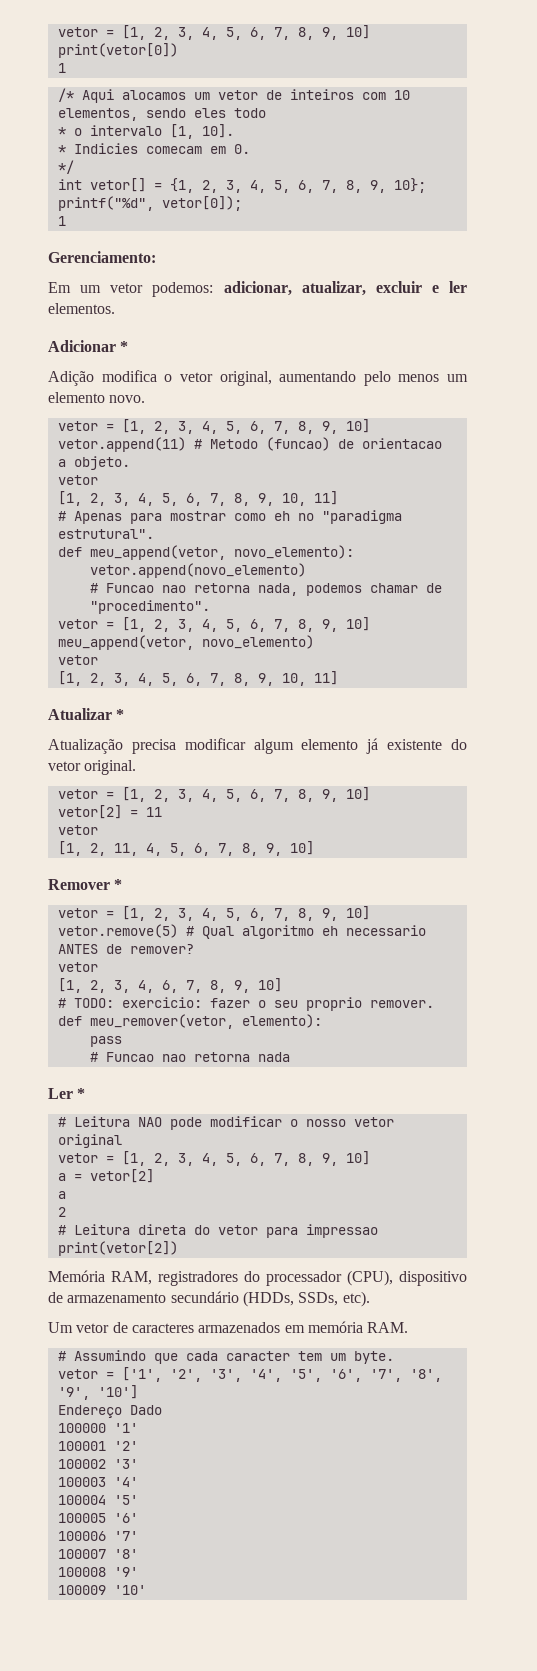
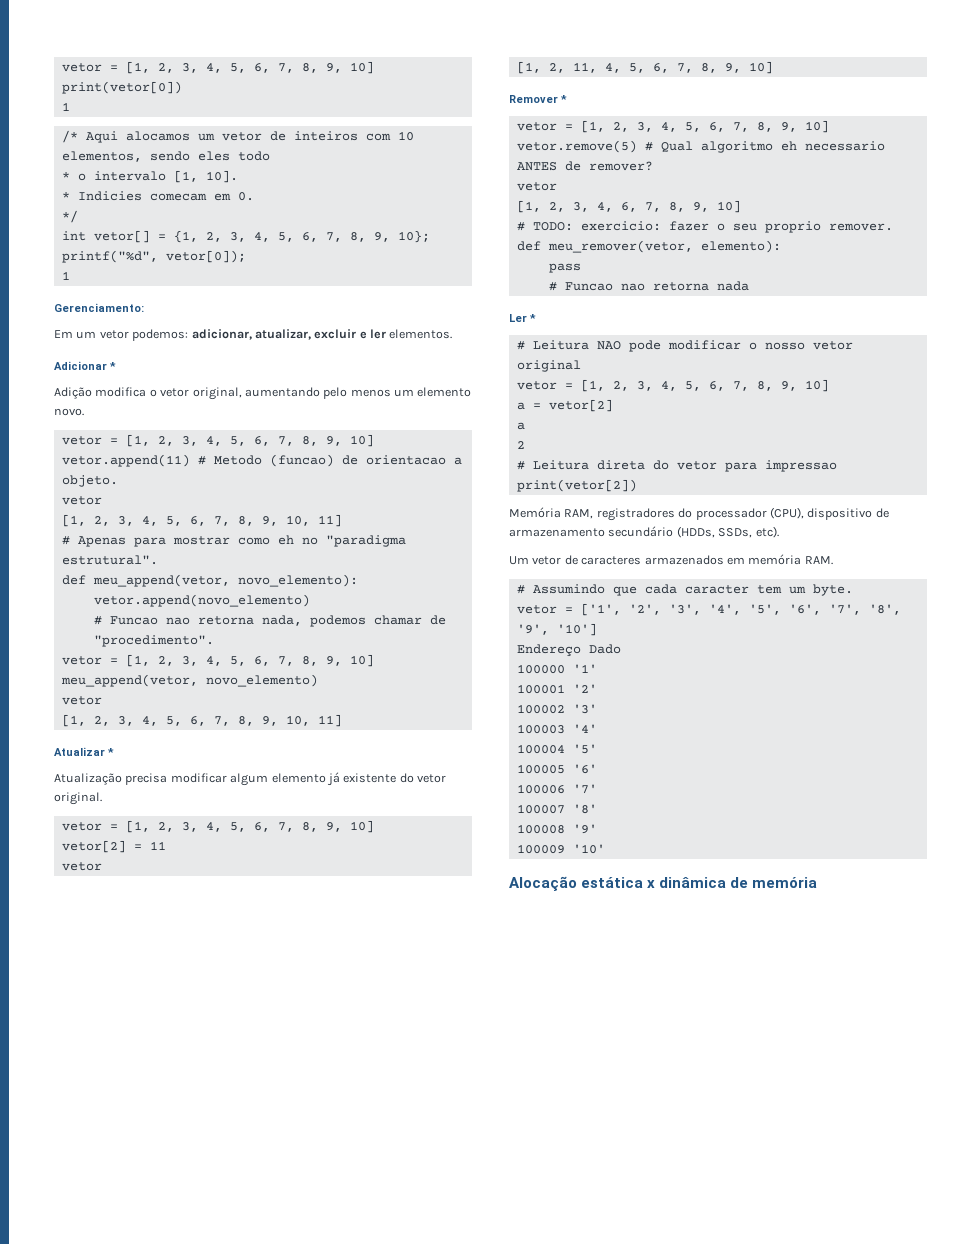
+ Alocação estática x dinâmica de memória

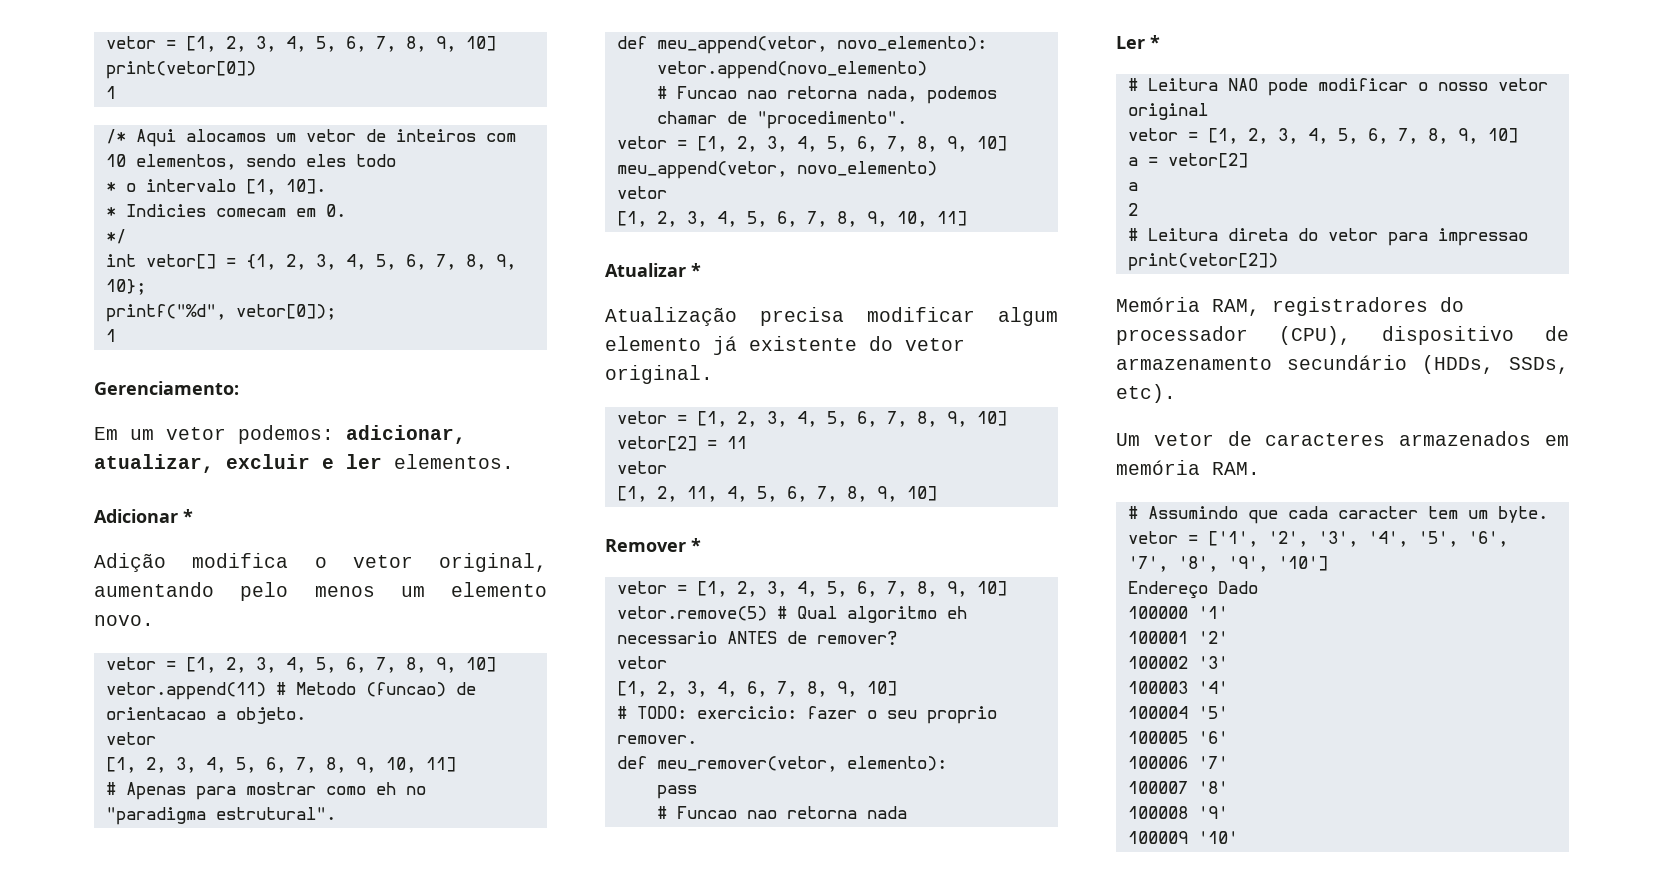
- Alocação estática x dinâmica de memória

